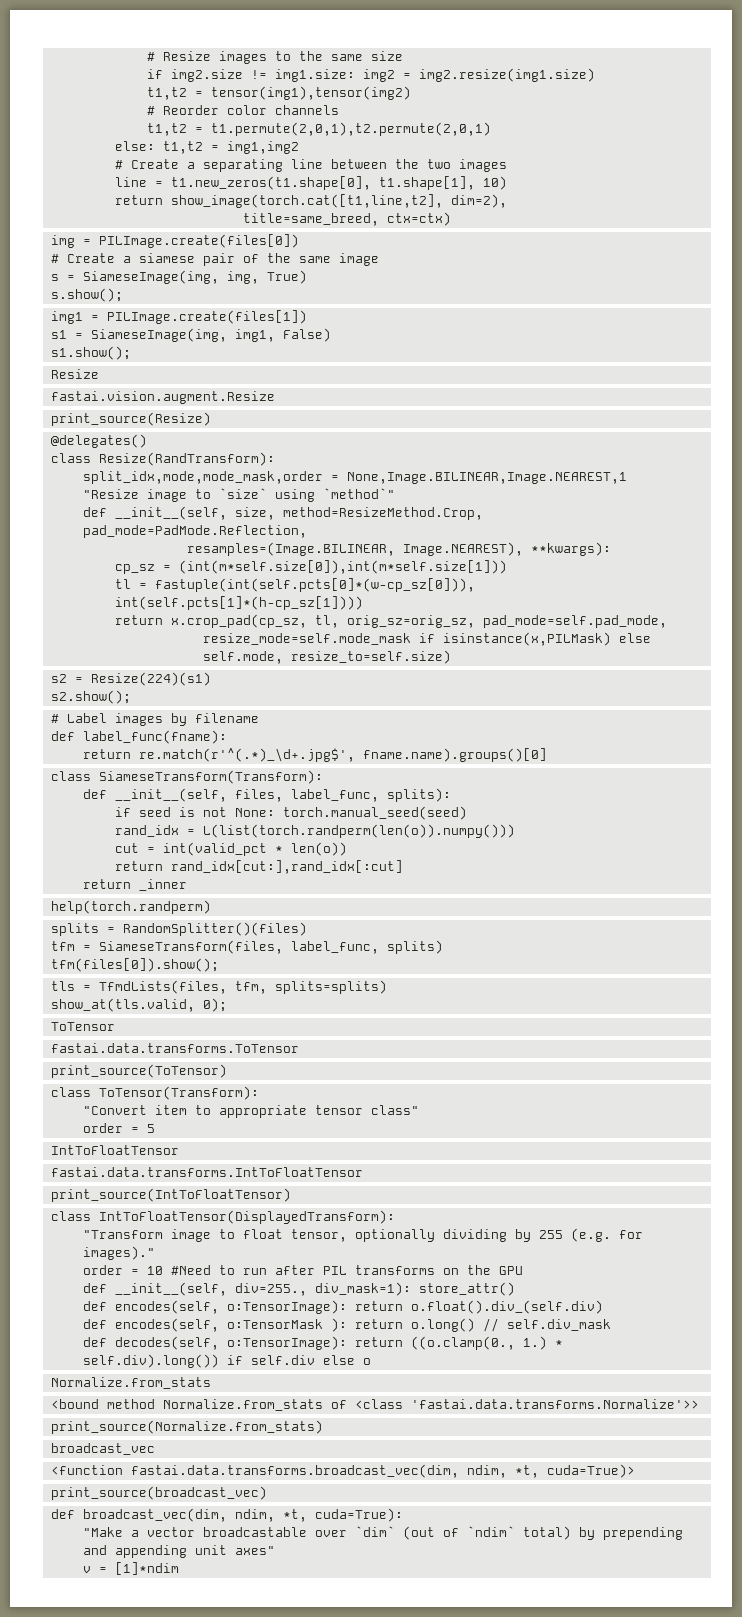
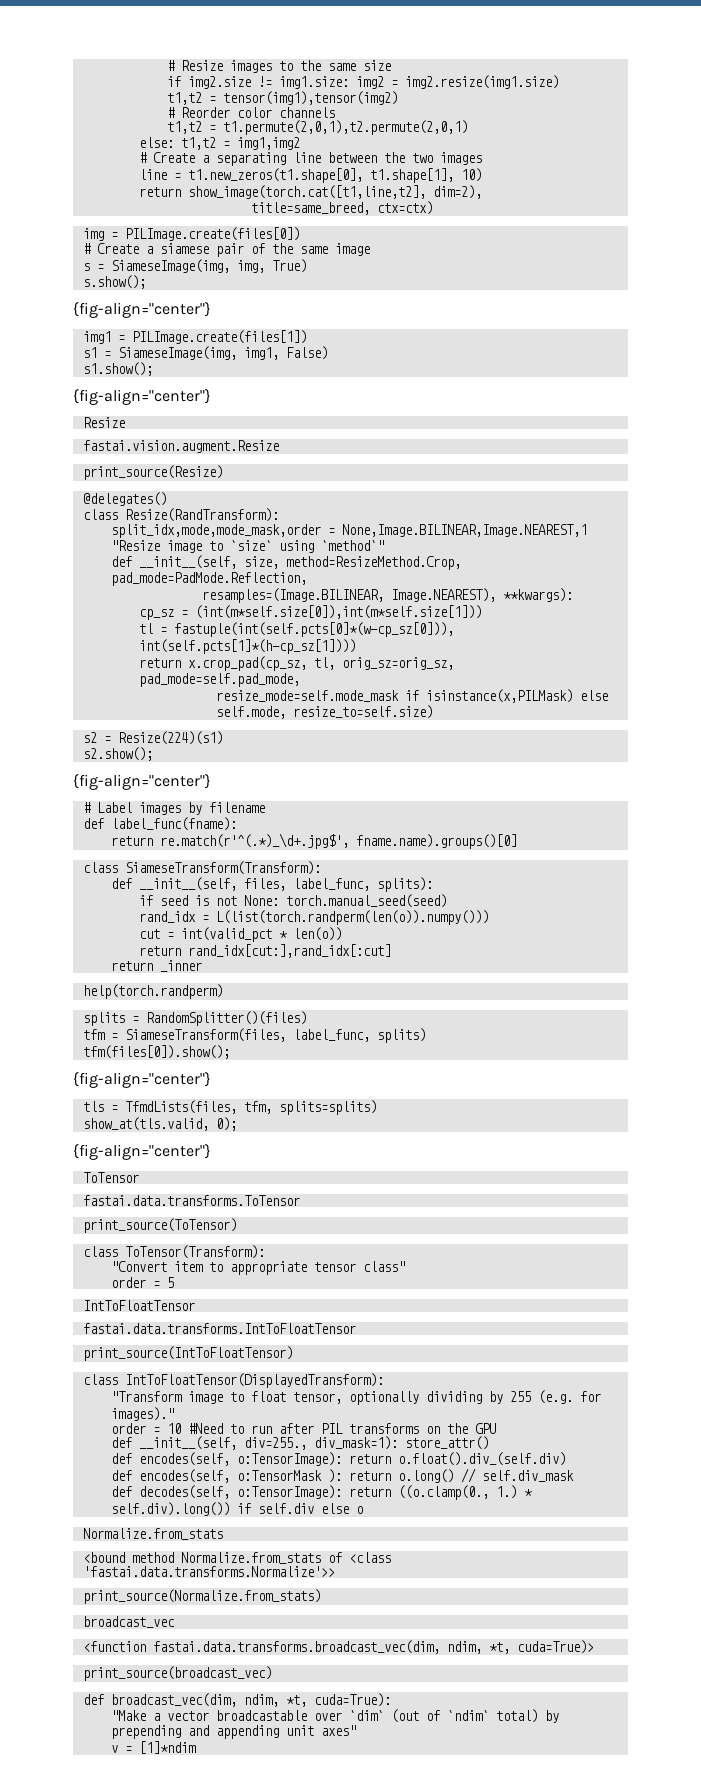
  s.show();
+ {fig-align="center"}
  s1.show();
+ {fig-align="center"}
  s2.show();
+ {fig-align="center"}
  tfm(files[0]).show();
+ {fig-align="center"}
  show_at(tls.valid, 0);
+ {fig-align="center"}

